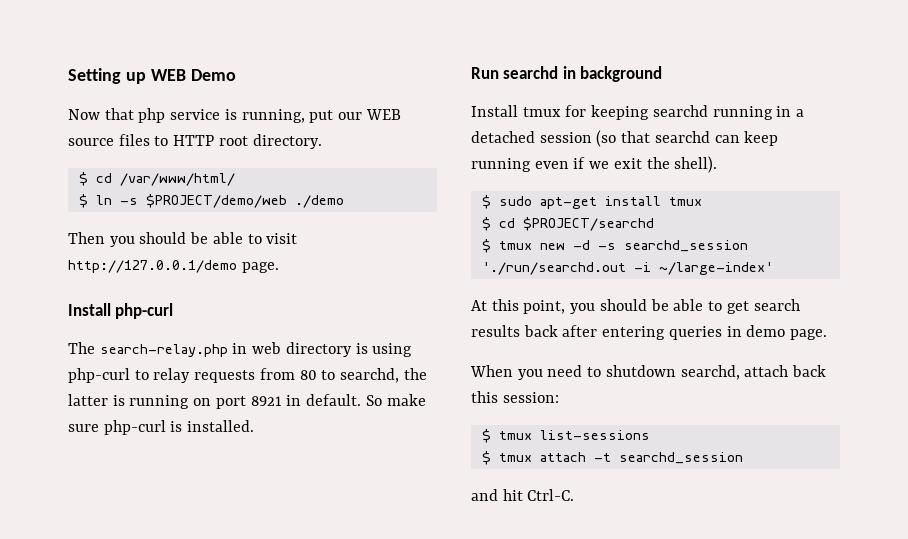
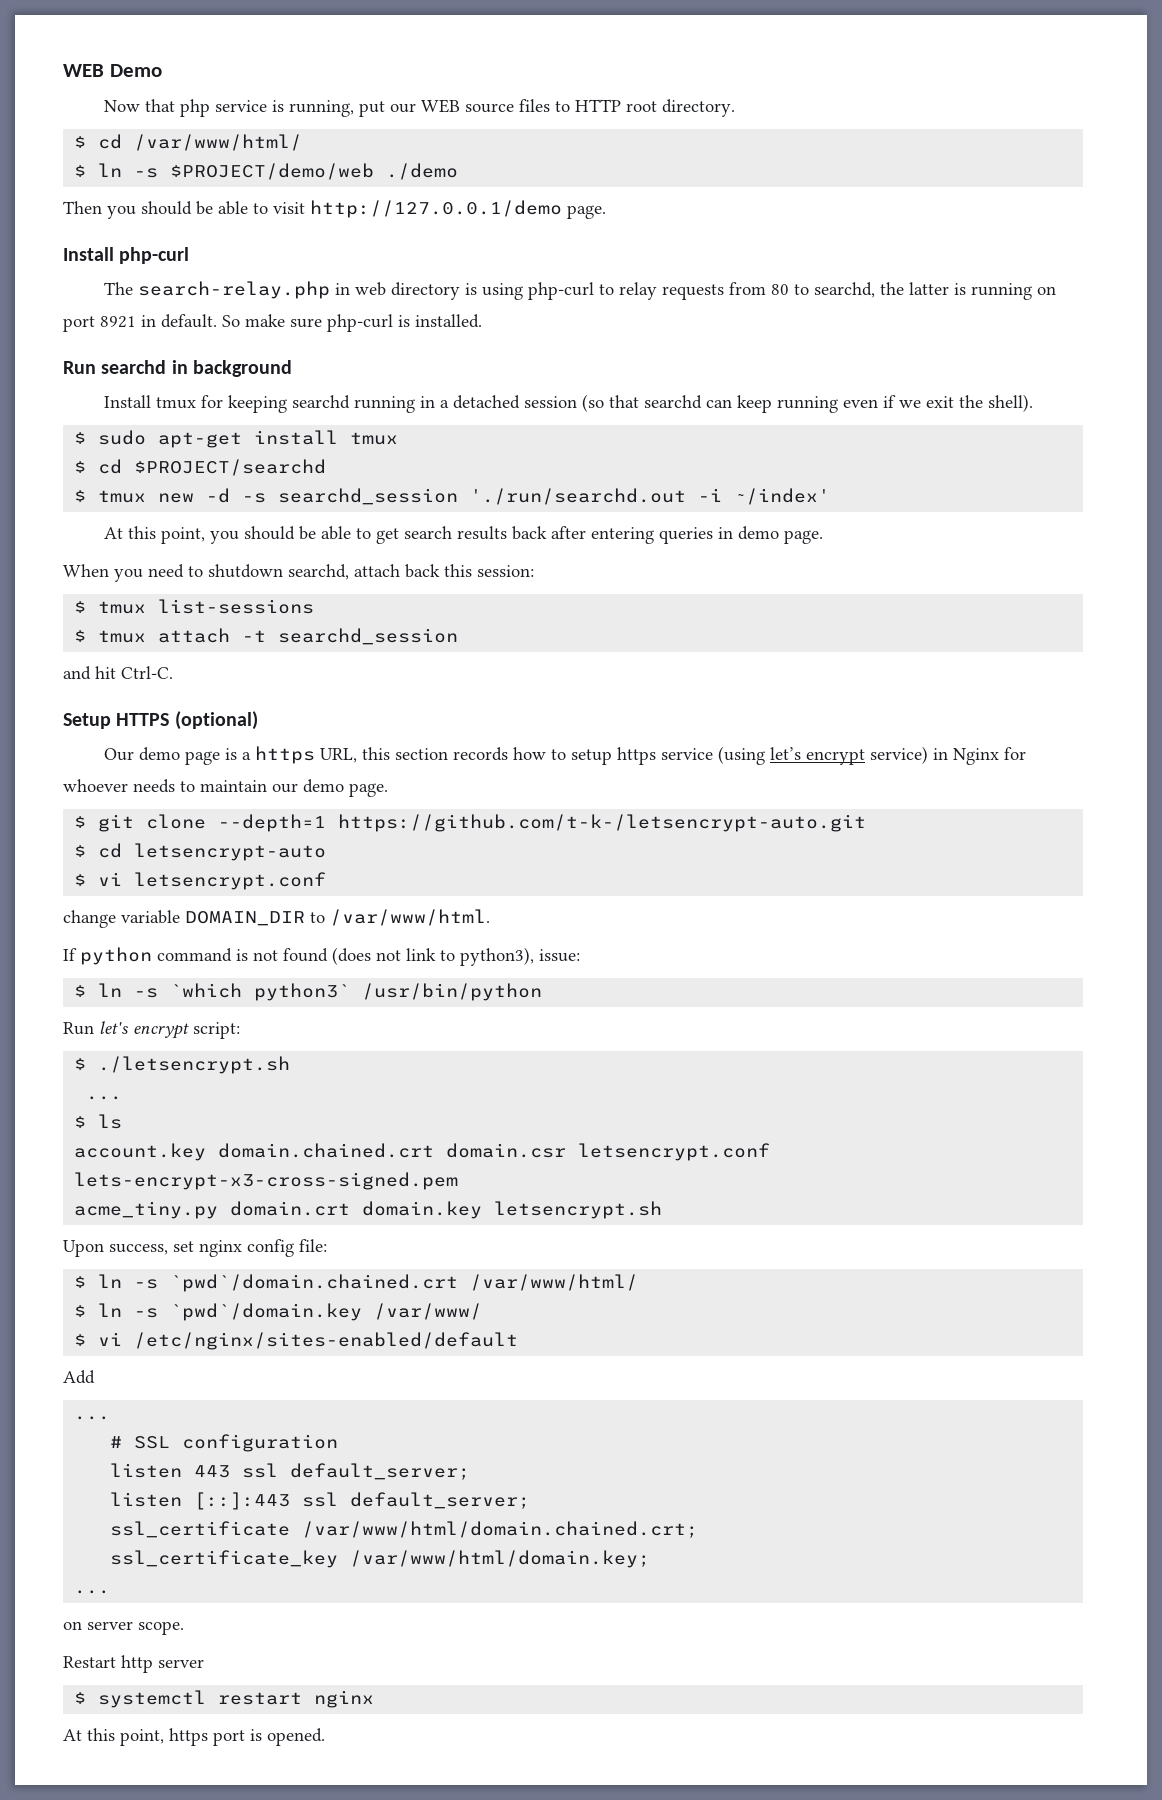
- Setting up WEB Demo
+ WEB Demo
- $ tmux new -d -s searchd_session './run/searchd.out -i ~/large-index'
+ $ tmux new -d -s searchd_session './run/searchd.out -i ~/index'
+ Setup HTTPS (optional)
+ Our demo page is a https URL, this section records how to setup https service (using let’s encrypt service) in Nginx for whoever needs to maintain our demo page.
+ $ git clone --depth=1 https://github.com/t-k-/letsencrypt-auto.git
+ $ cd letsencrypt-auto
+ $ vi letsencrypt.conf
+ change variable DOMAIN_DIR to /var/www/html.
+ If python command is not found (does not link to python3), issue:
+ $ ln -s `which python3` /usr/bin/python
+ Run let's encrypt script:
+ $ ./letsencrypt.sh
+ ...
+ $ ls
+ account.key domain.chained.crt domain.csr letsencrypt.conf lets-encrypt-x3-cross-signed.pem
+ acme_tiny.py domain.crt domain.key letsencrypt.sh
+ Upon success, set nginx config file:
+ $ ln -s `pwd`/domain.chained.crt /var/www/html/
+ $ ln -s `pwd`/domain.key /var/www/
+ $ vi /etc/nginx/sites-enabled/default
+ Add
+ ...
+ # SSL configuration
+ listen 443 ssl default_server;
+ listen [::]:443 ssl default_server;
+ ssl_certificate /var/www/html/domain.chained.crt;
+ ssl_certificate_key /var/www/html/domain.key;
+ ...
+ on server scope.
+ Restart http server
+ $ systemctl restart nginx
+ At this point, https port is opened.

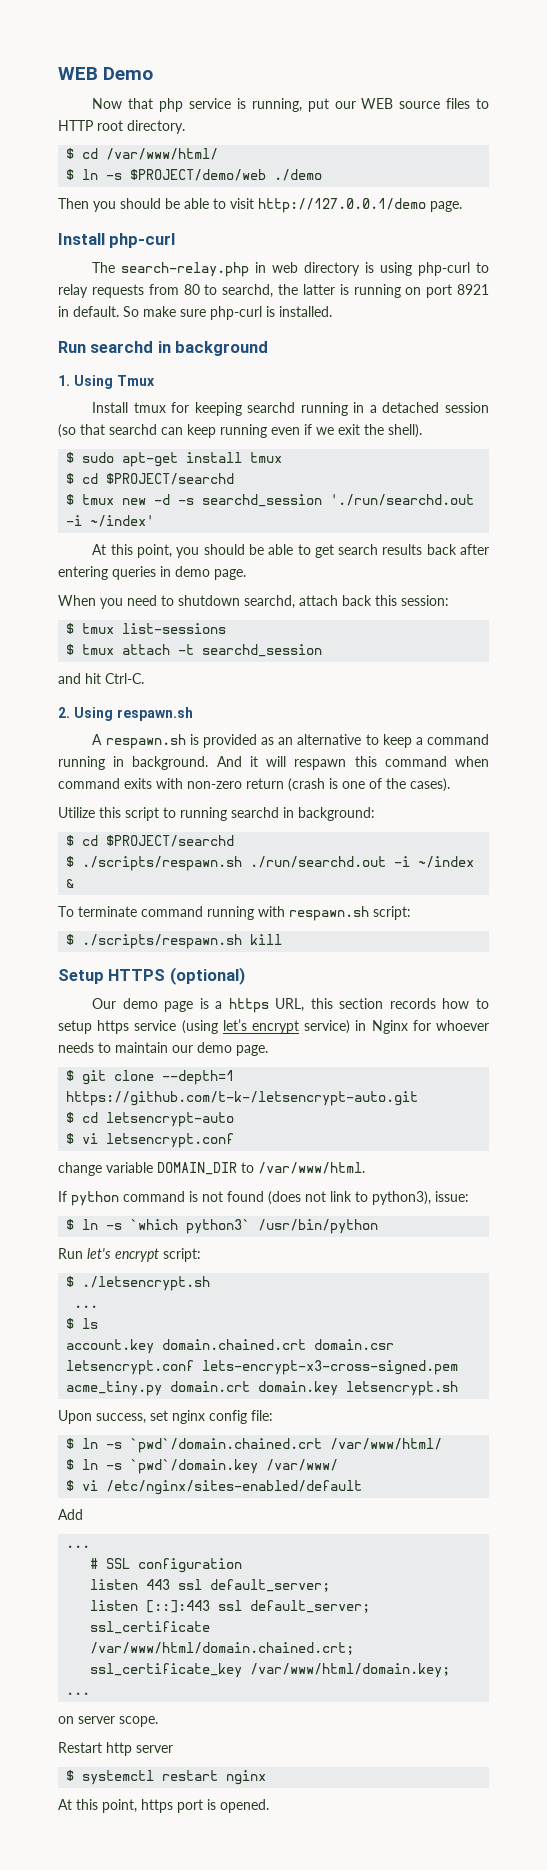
+ 1. Using Tmux
+ 2. Using respawn.sh
+ A respawn.sh is provided as an alternative to keep a command running in background. And it will respawn this command when command exits with non-zero return (crash is one of the cases).
+ Utilize this script to running searchd in background:
+ $ cd $PROJECT/searchd
+ $ ./scripts/respawn.sh ./run/searchd.out -i ~/index &
+ To terminate command running with respawn.sh script:
+ $ ./scripts/respawn.sh kill

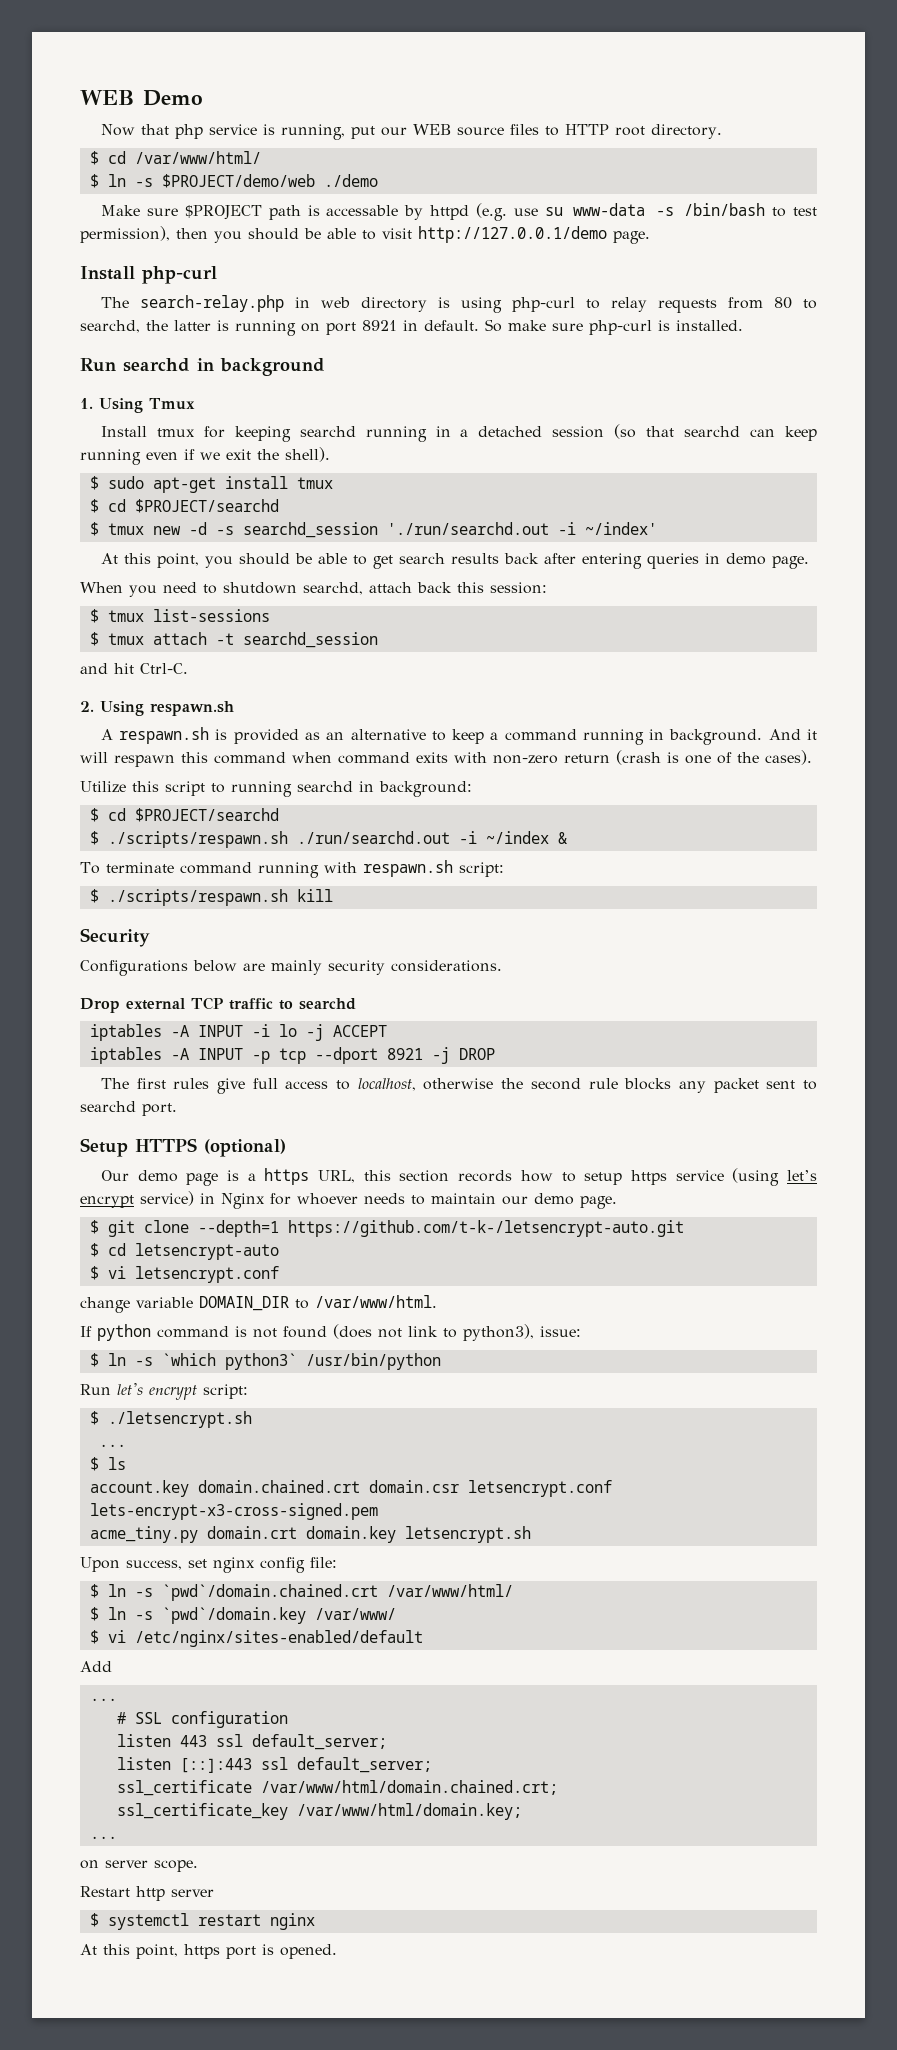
- Then you should be able to visit http://127.0.0.1/demo page.
+ Make sure $PROJECT path is accessable by httpd (e.g. use su www-data -s /bin/bash to test permission), then you should be able to visit http://127.0.0.1/demo page.
+ Security
+ Configurations below are mainly security considerations.
+ Drop external TCP traffic to searchd
+ iptables -A INPUT -i lo -j ACCEPT
+ iptables -A INPUT -p tcp --dport 8921 -j DROP
+ The first rules give full access to localhost, otherwise the second rule blocks any packet sent to searchd port.

